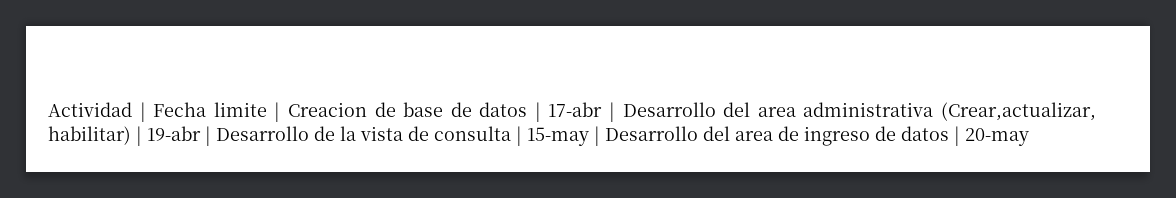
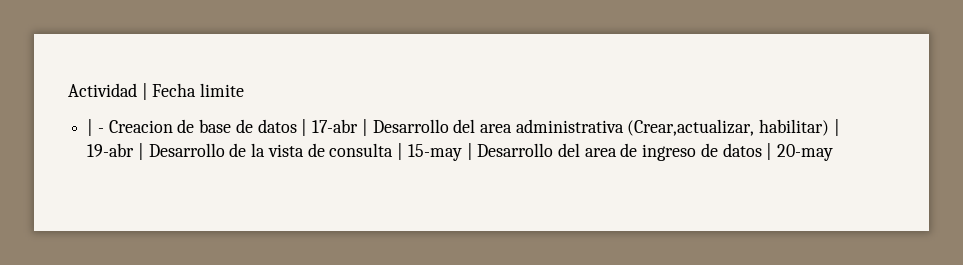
- Actividad | Fecha limite | Creacion de base de datos | 17-abr | Desarrollo del area administrativa (Crear,actualizar, habilitar) | 19-abr | Desarrollo de la vista de consulta | 15-may | Desarrollo del area de ingreso de datos | 20-may
+ Actividad | Fecha limite
+ | - Creacion de base de datos | 17-abr | Desarrollo del area administrativa (Crear,actualizar, habilitar) | 19-abr | Desarrollo de la vista de consulta | 15-may | Desarrollo del area de ingreso de datos | 20-may

